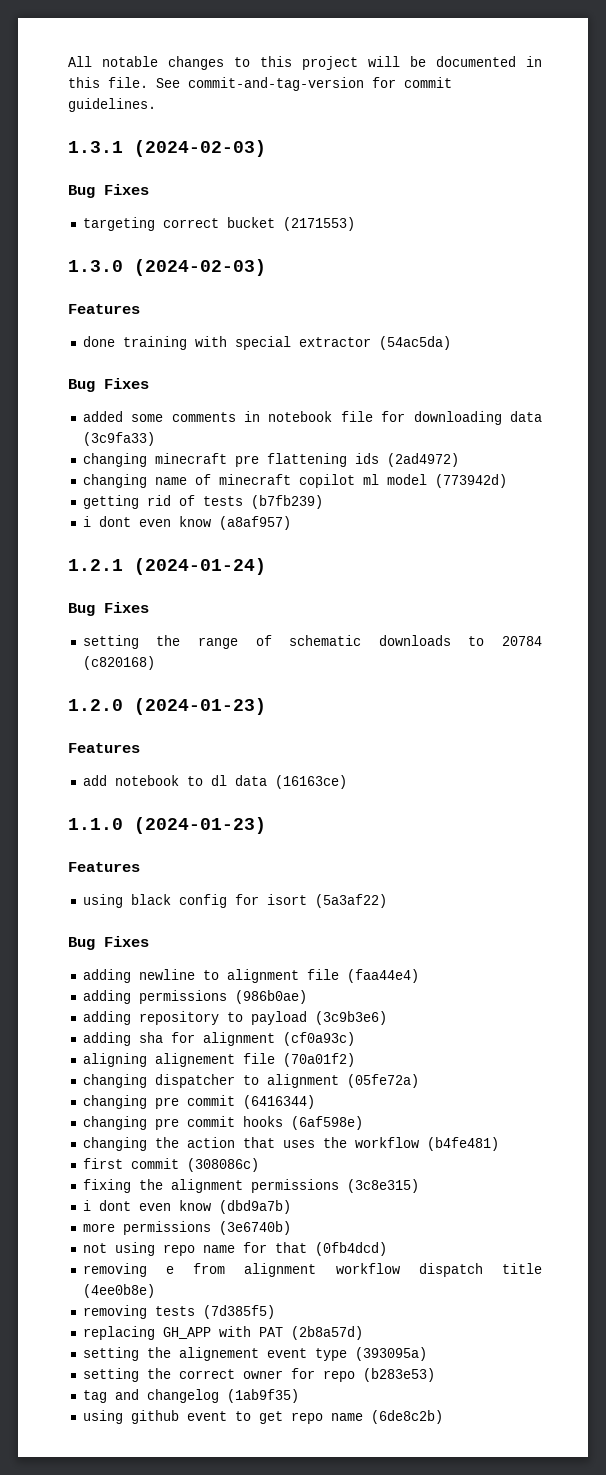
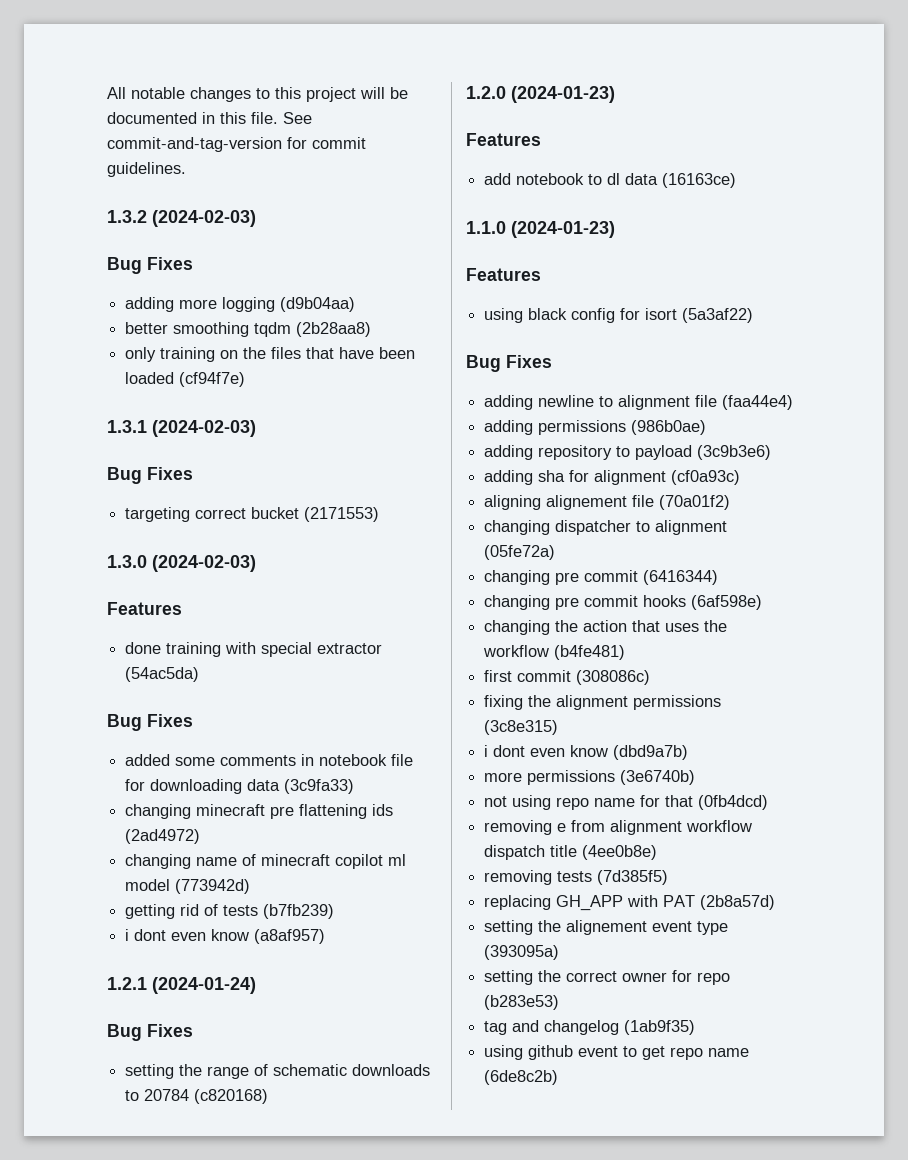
+ 1.3.2 (2024-02-03)
+ Bug Fixes
+ adding more logging (d9b04aa)
+ better smoothing tqdm (2b28aa8)
+ only training on the files that have been loaded (cf94f7e)

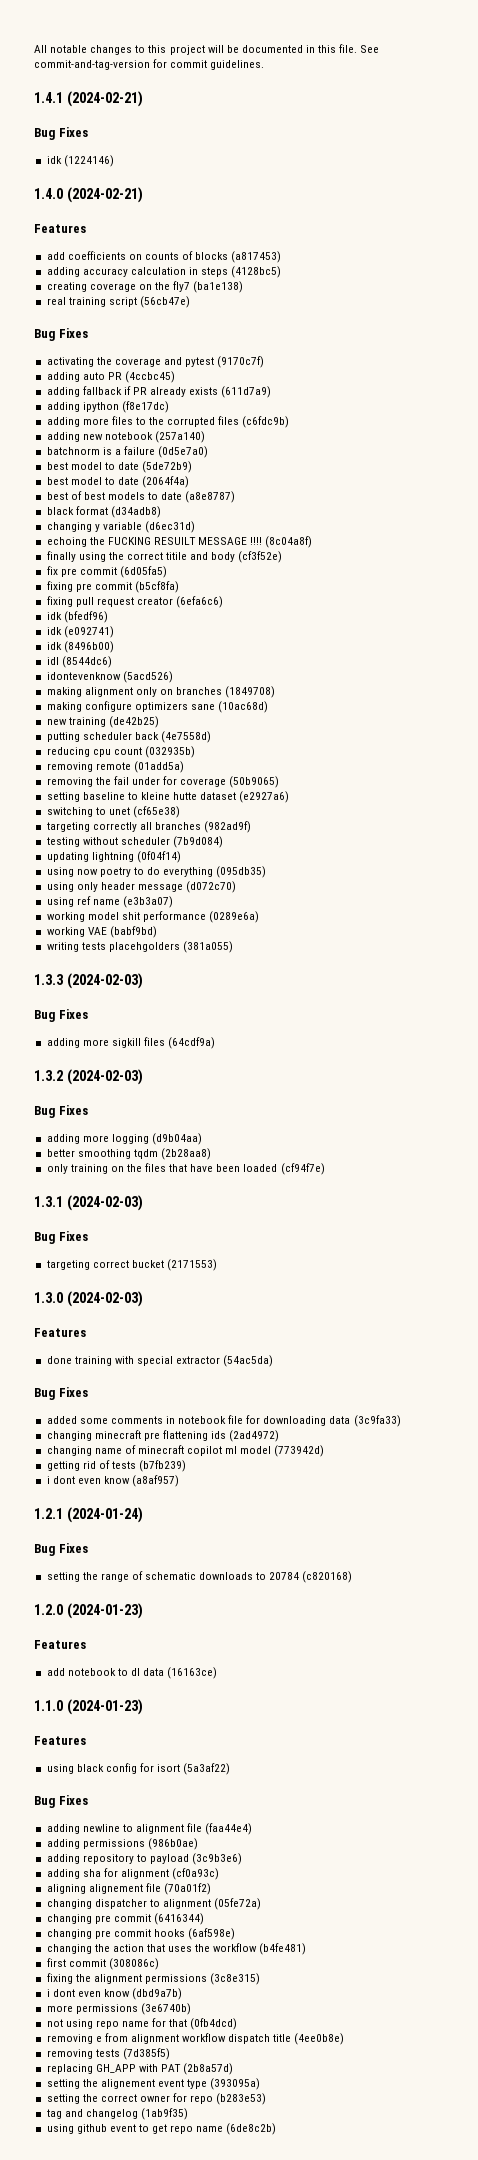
+ 1.4.1 (2024-02-21)
+ Bug Fixes
+ idk (1224146)
+ 1.4.0 (2024-02-21)
+ Features
+ add coefficients on counts of blocks (a817453)
+ adding accuracy calculation in steps (4128bc5)
+ creating coverage on the fly7 (ba1e138)
+ real training script (56cb47e)
+ Bug Fixes
+ activating the coverage and pytest (9170c7f)
+ adding auto PR (4ccbc45)
+ adding fallback if PR already exists (611d7a9)
+ adding ipython (f8e17dc)
+ adding more files to the corrupted files (c6fdc9b)
+ adding new notebook (257a140)
+ batchnorm is a failure (0d5e7a0)
+ best model to date (5de72b9)
+ best model to date (2064f4a)
+ best of best models to date (a8e8787)
+ black format (d34adb8)
+ changing y variable (d6ec31d)
+ echoing the FUCKING RESUILT MESSAGE !!!! (8c04a8f)
+ finally using the correct titile and body (cf3f52e)
+ fix pre commit (6d05fa5)
+ fixing pre commit (b5cf8fa)
+ fixing pull request creator (6efa6c6)
+ idk (bfedf96)
+ idk (e092741)
+ idk (8496b00)
+ idl (8544dc6)
+ idontevenknow (5acd526)
+ making alignment only on branches (1849708)
+ making configure optimizers sane (10ac68d)
+ new training (de42b25)
+ putting scheduler back (4e7558d)
+ reducing cpu count (032935b)
+ removing remote (01add5a)
+ removing the fail under for coverage (50b9065)
+ setting baseline to kleine hutte dataset (e2927a6)
+ switching to unet (cf65e38)
+ targeting correctly all branches (982ad9f)
+ testing without scheduler (7b9d084)
+ updating lightning (0f04f14)
+ using now poetry to do everything (095db35)
+ using only header message (d072c70)
+ using ref name (e3b3a07)
+ working model shit performance (0289e6a)
+ working VAE (babf9bd)
+ writing tests placehgolders (381a055)
+ 1.3.3 (2024-02-03)
+ Bug Fixes
+ adding more sigkill files (64cdf9a)

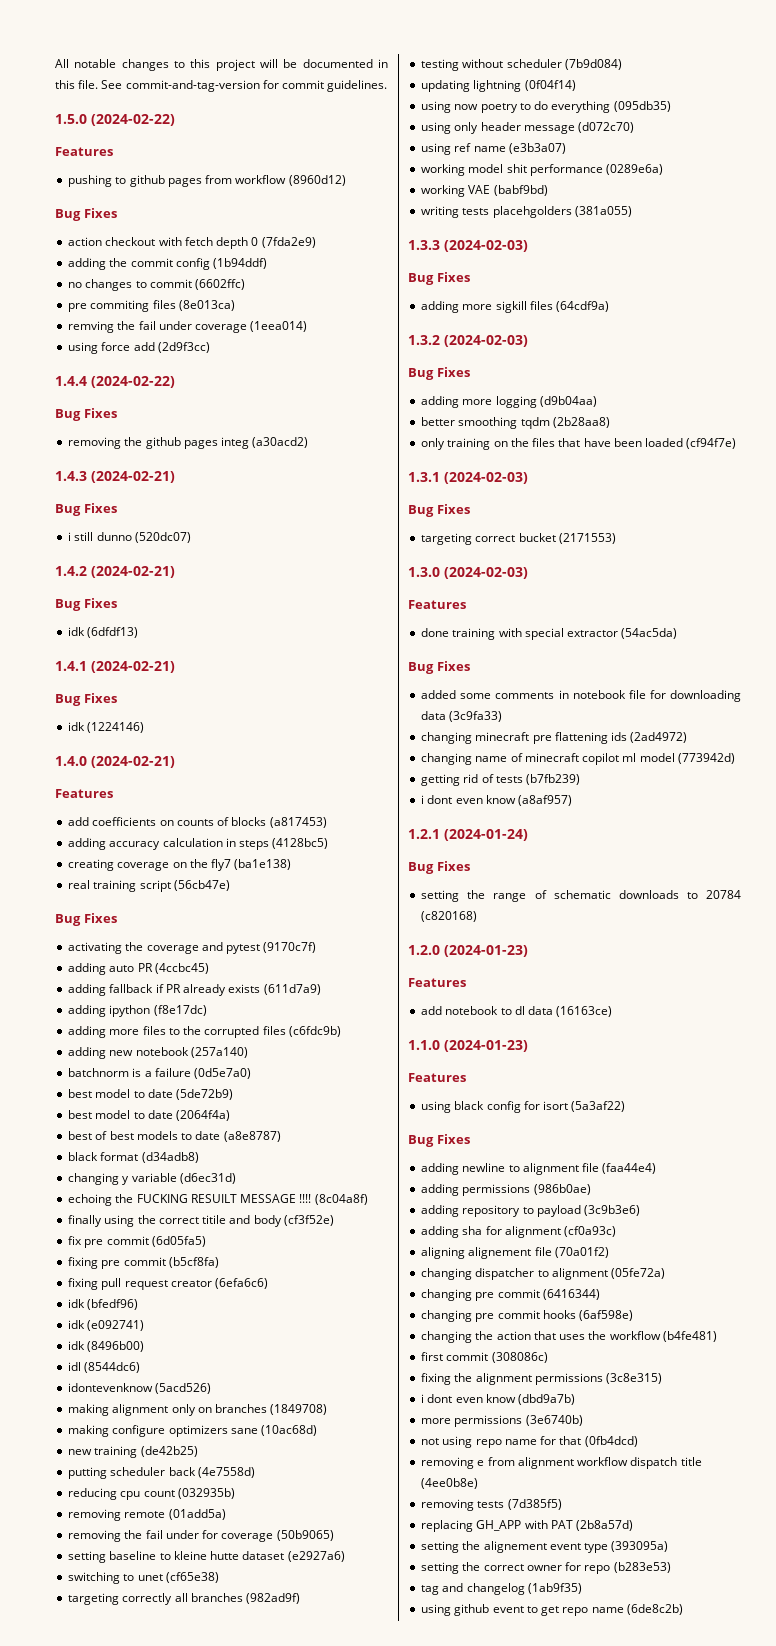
+ 1.5.0 (2024-02-22)
+ Features
+ pushing to github pages from workflow (8960d12)
+ Bug Fixes
+ action checkout with fetch depth 0 (7fda2e9)
+ adding the commit config (1b94ddf)
+ no changes to commit (6602ffc)
+ pre commiting files (8e013ca)
+ remving the fail under coverage (1eea014)
+ using force add (2d9f3cc)
+ 1.4.4 (2024-02-22)
+ Bug Fixes
+ removing the github pages integ (a30acd2)
+ 1.4.3 (2024-02-21)
+ Bug Fixes
+ i still dunno (520dc07)
+ 1.4.2 (2024-02-21)
+ Bug Fixes
+ idk (6dfdf13)

